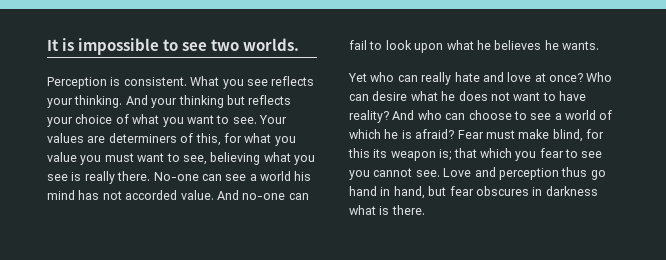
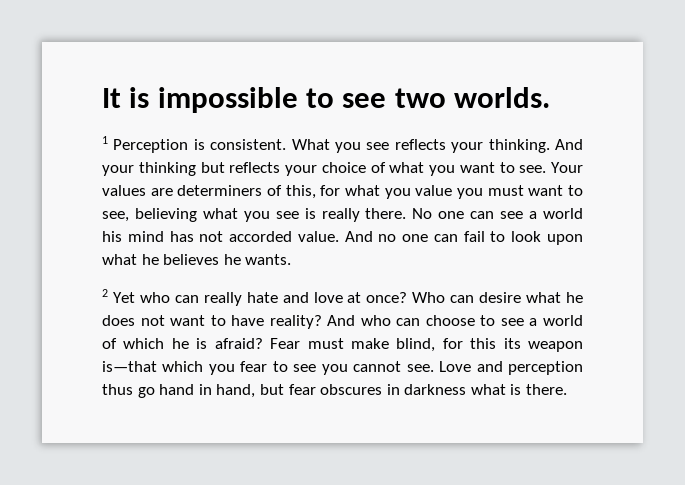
- Perception is consistent.
+ 1 Perception is consistent.
- No-one can see a world his mind has not accorded value.
+ No one can see a world his mind has not accorded value.
- And no-one can fail to look upon what he believes he wants.
+ And no one can fail to look upon what he believes he wants.
- Yet who can really hate and love at once?
+ 2 Yet who can really hate and love at once?
- Fear must make blind, for this its weapon is; that which you fear to see you cannot see.
+ Fear must make blind, for this its weapon is—that which you fear to see you cannot see.

